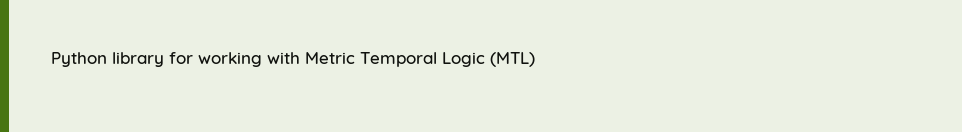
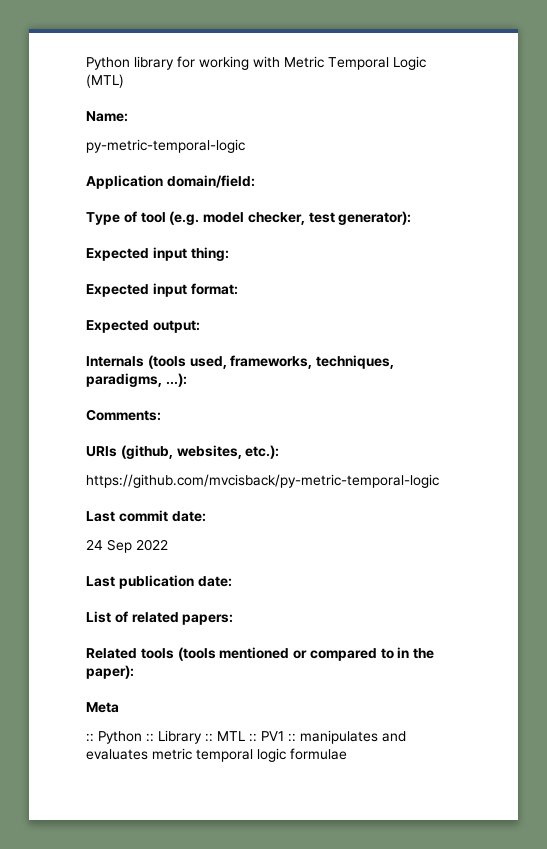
+ Name:
+ py-metric-temporal-logic
+ Application domain/field:
+ Type of tool (e.g. model checker, test generator):
+ Expected input thing:
+ Expected input format:
+ Expected output:
+ Internals (tools used, frameworks, techniques, paradigms, ...):
+ Comments:
+ URIs (github, websites, etc.):
+ https://github.com/mvcisback/py-metric-temporal-logic
+ Last commit date:
+ 24 Sep 2022
+ Last publication date:
+ List of related papers:
+ Related tools (tools mentioned or compared to in the paper):
+ Meta
+ :: Python :: Library :: MTL :: PV1 :: manipulates and evaluates metric temporal logic formulae

